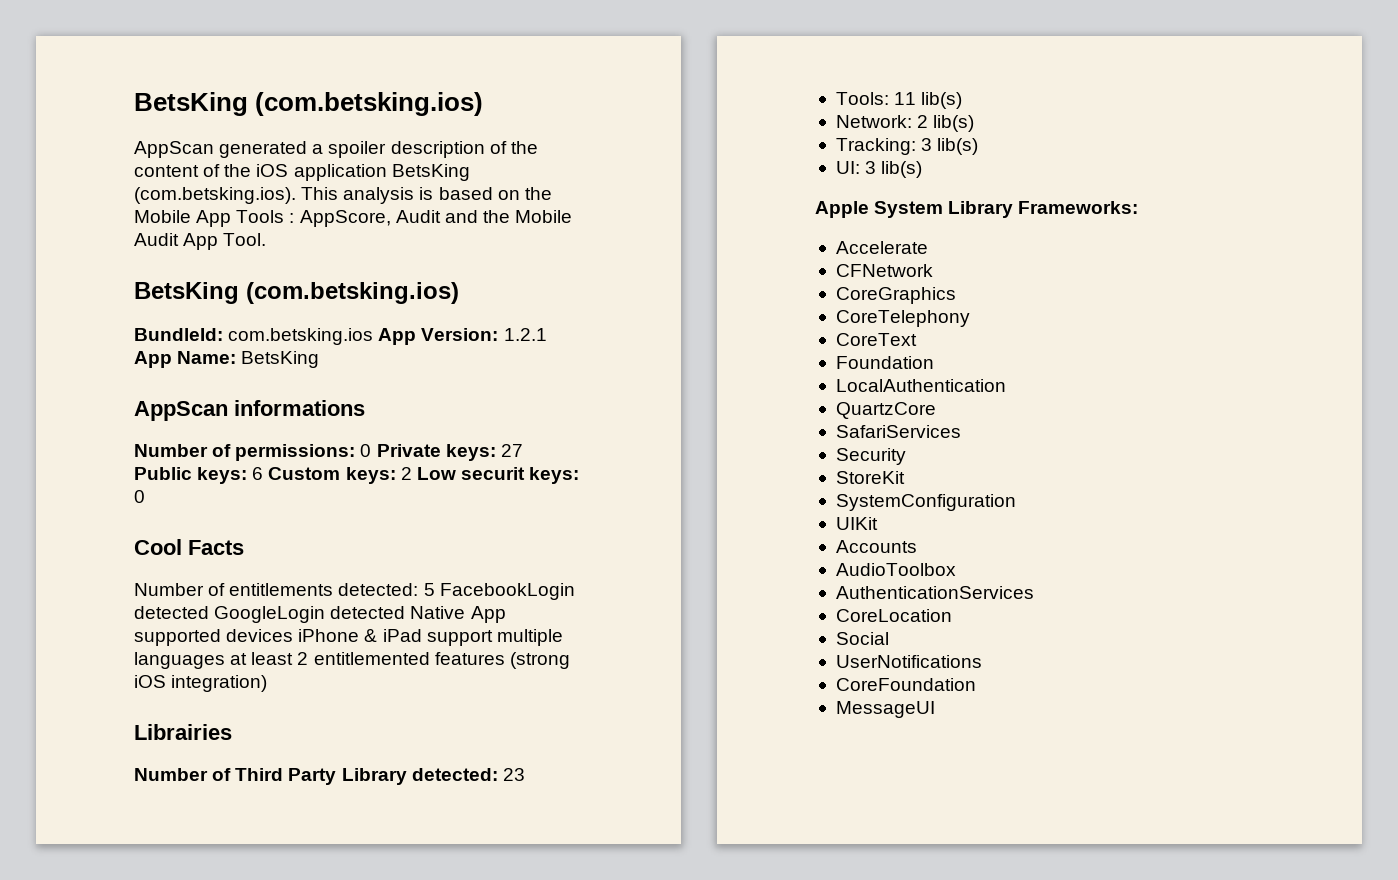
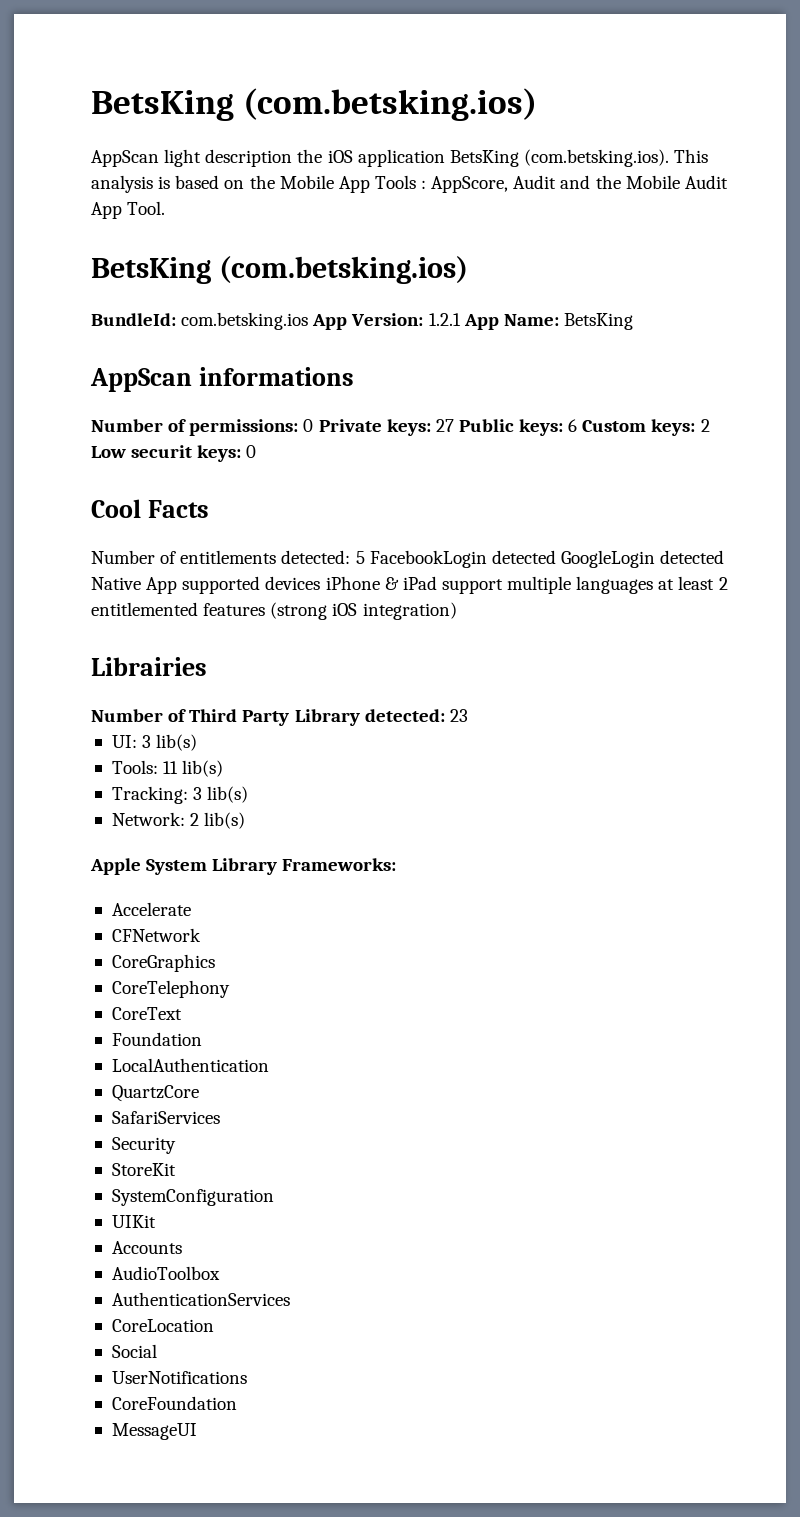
- AppScan generated a spoiler description of the content of the iOS application BetsKing (com.betsking.ios). This analysis is based on the Mobile App Tools : AppScore, Audit and the Mobile Audit App Tool.
+ AppScan light description the iOS application BetsKing (com.betsking.ios). This analysis is based on the Mobile App Tools : AppScore, Audit and the Mobile Audit App Tool.
+ UI: 3 lib(s)
- Network: 2 lib(s)
- UI: 3 lib(s)
+ Network: 2 lib(s)

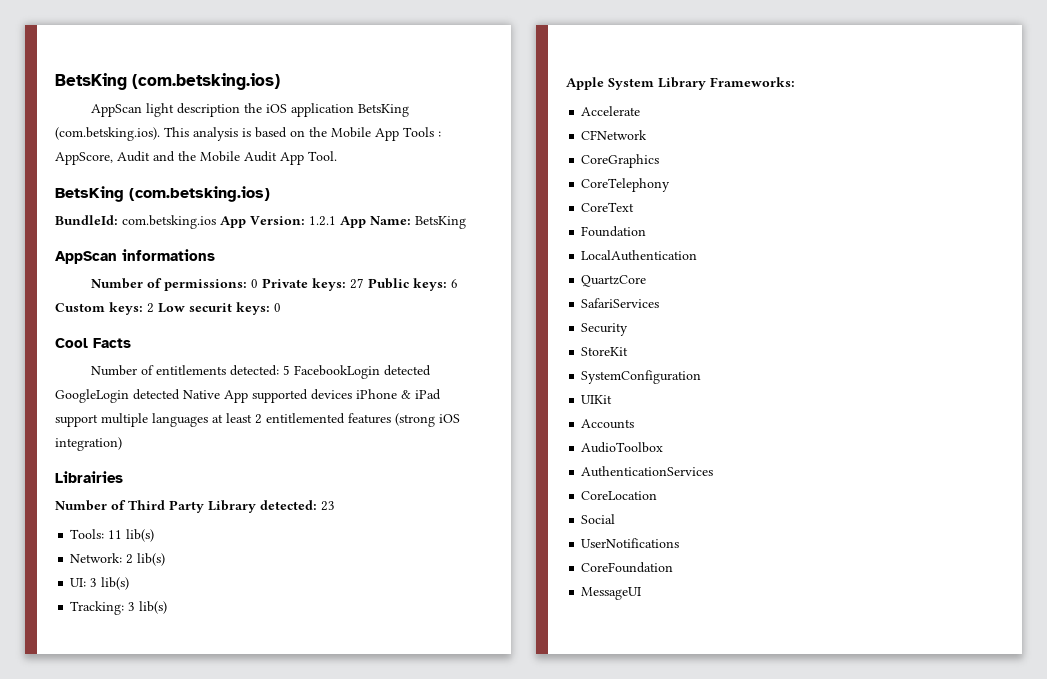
+ Tools: 11 lib(s)
+ Network: 2 lib(s)
- Tools: 11 lib(s)
- Network: 2 lib(s)

